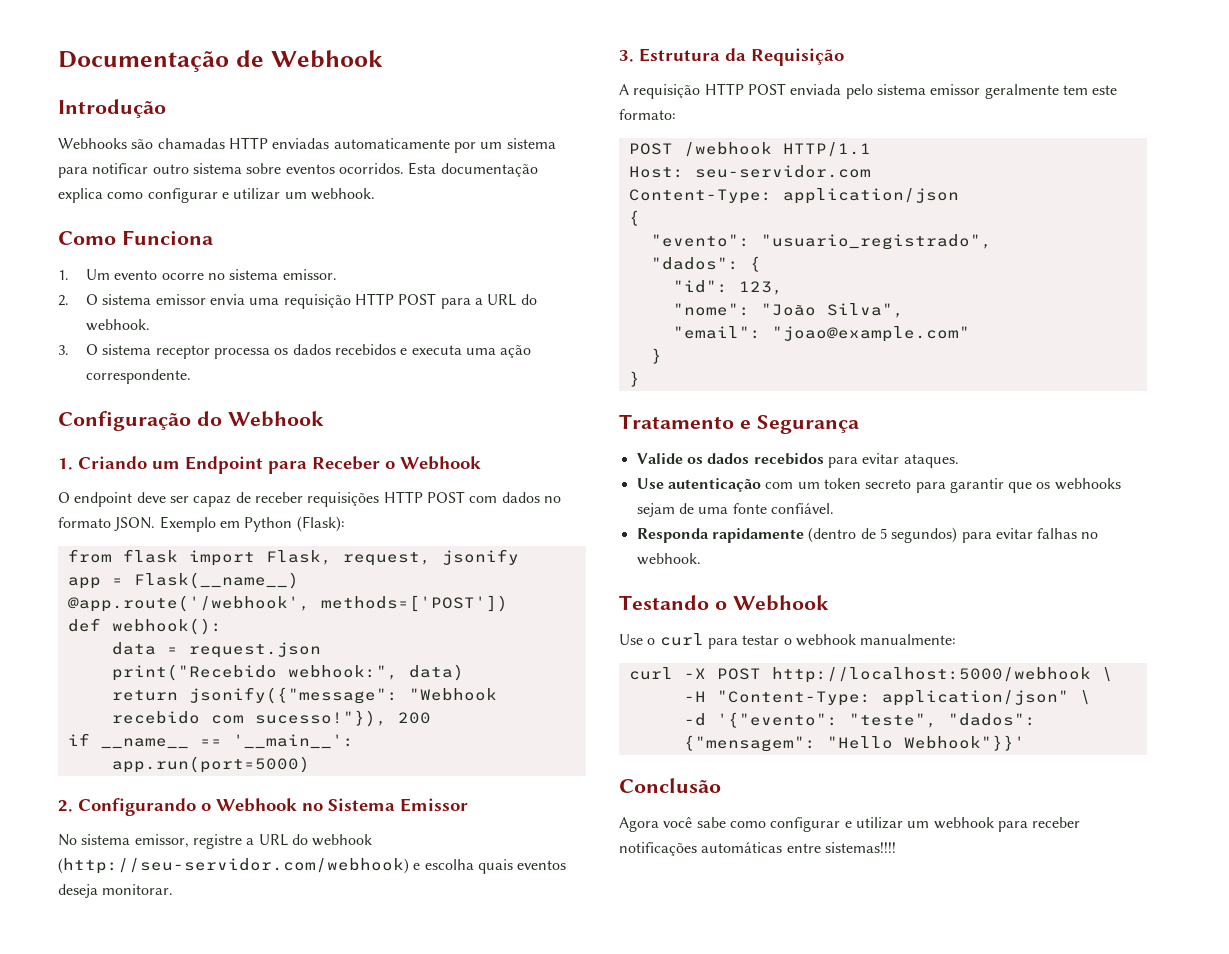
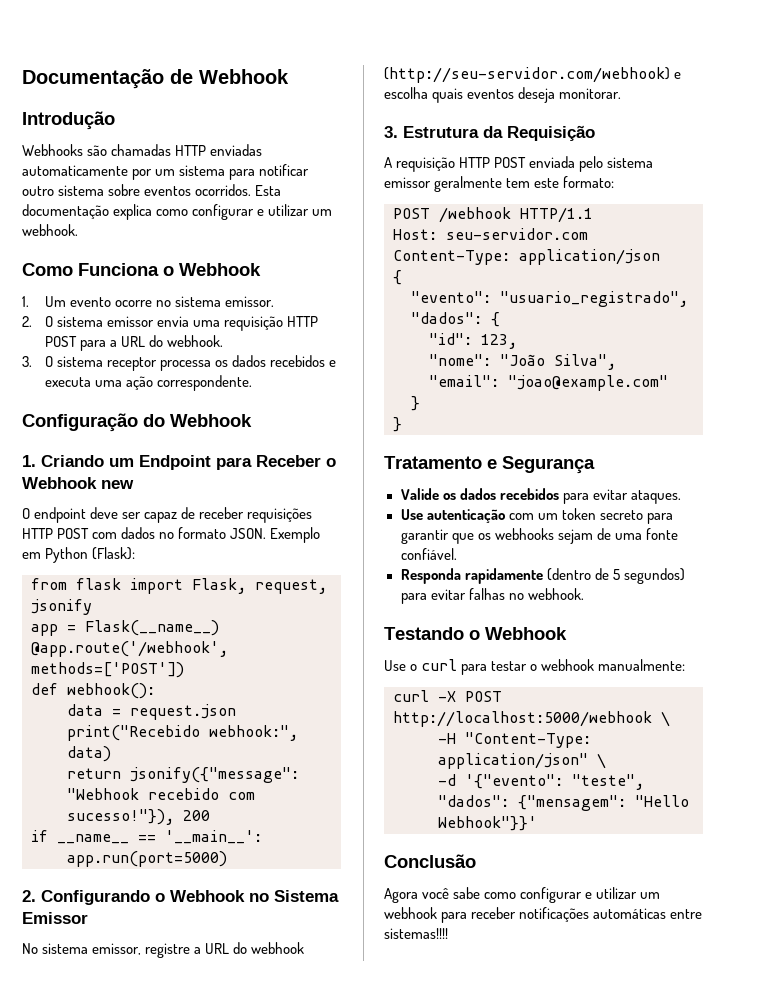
- Como Funciona
+ Como Funciona o Webhook
- 1. Criando um Endpoint para Receber o Webhook
+ 1. Criando um Endpoint para Receber o Webhook new

